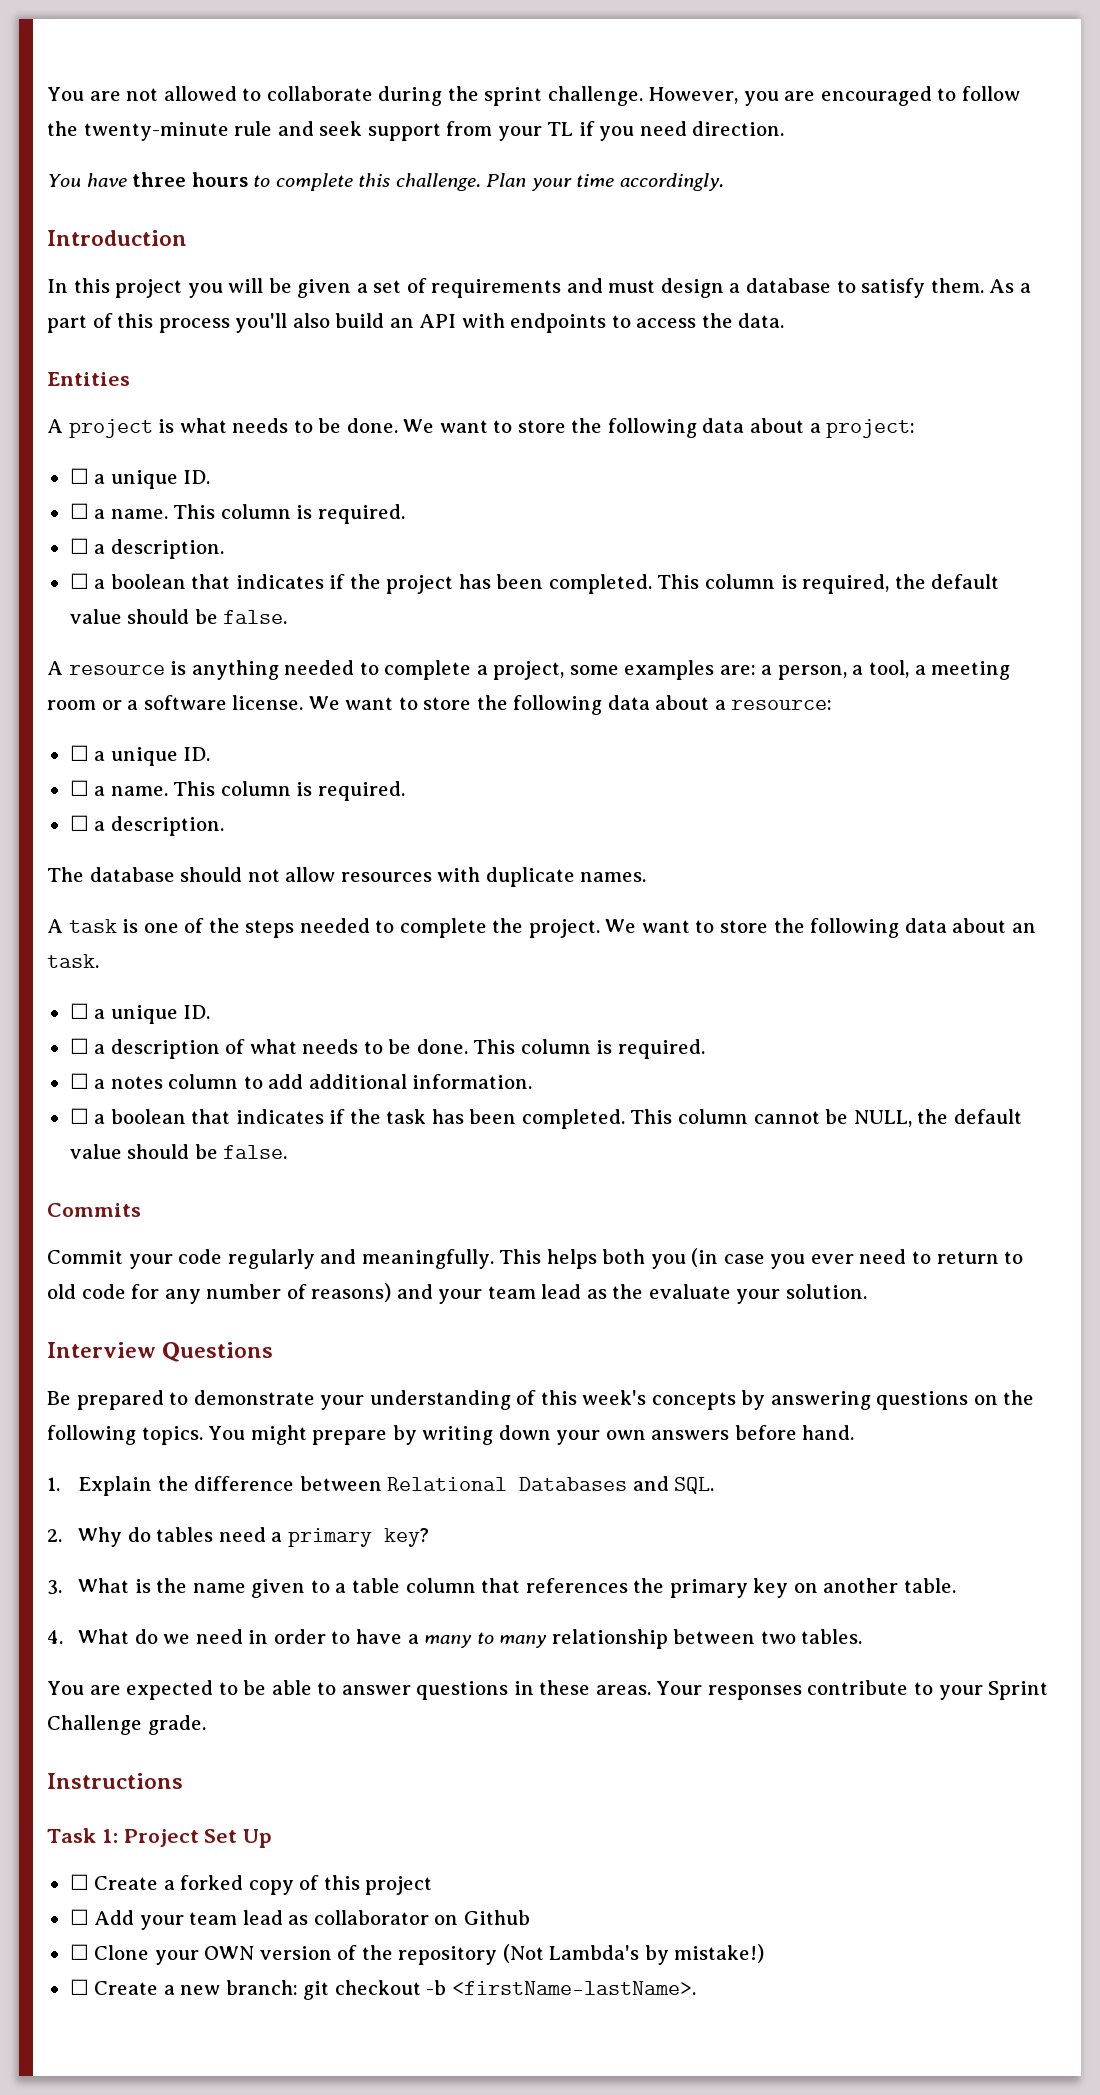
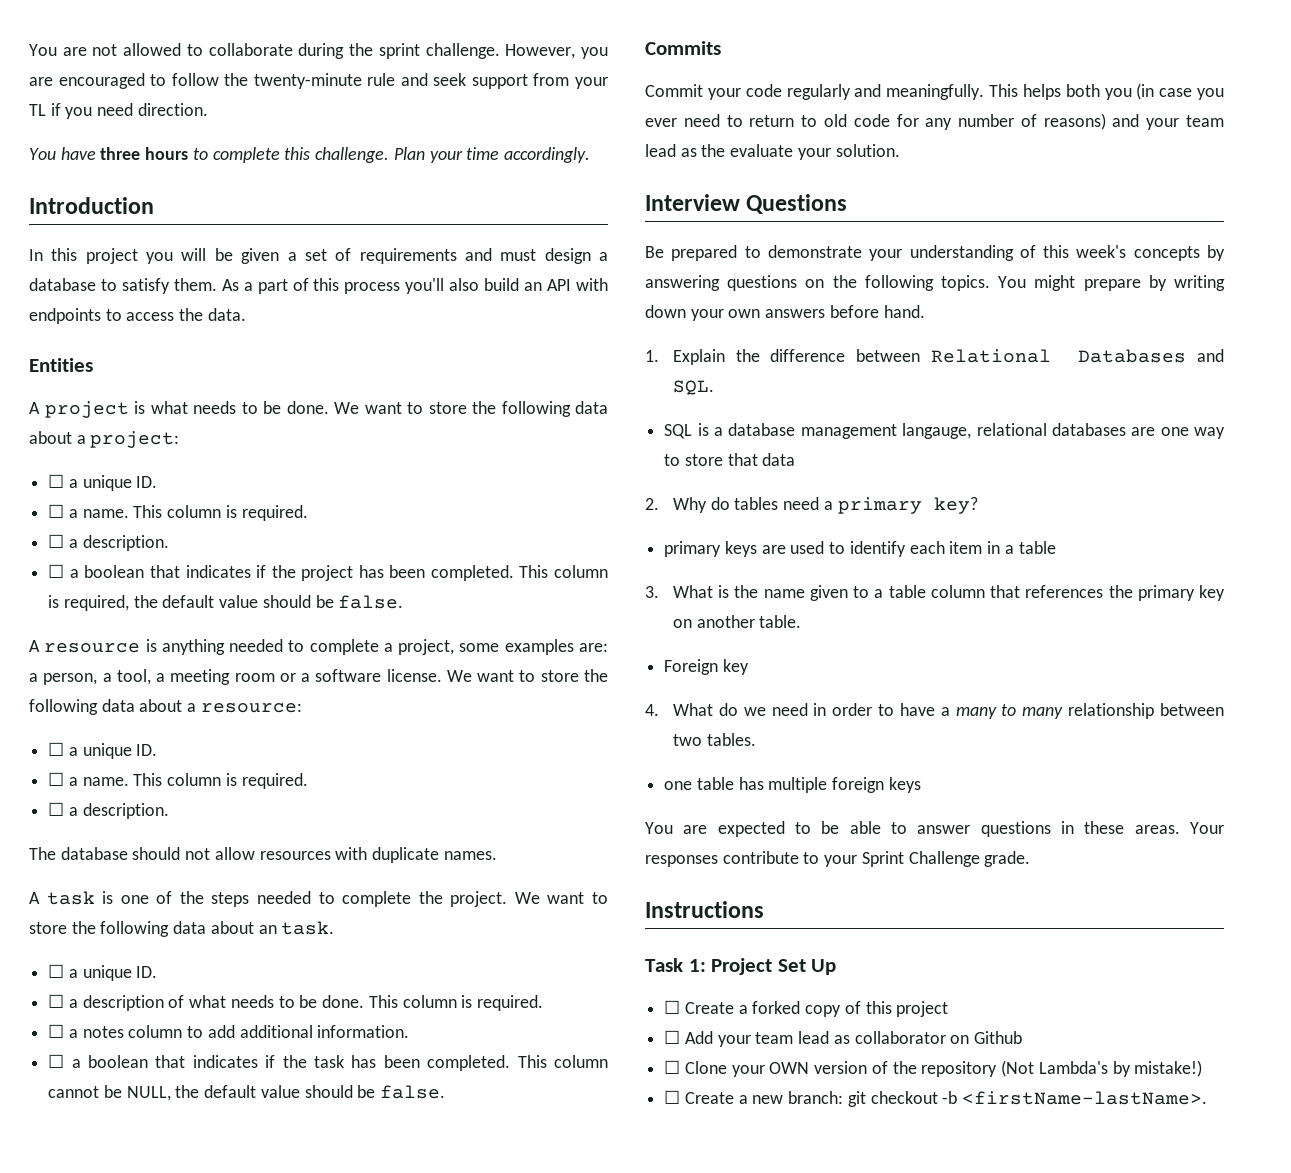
+ SQL is a database management langauge, relational databases are one way to store that data
+ primary keys are used to identify each item in a table
+ Foreign key
+ one table has multiple foreign keys

